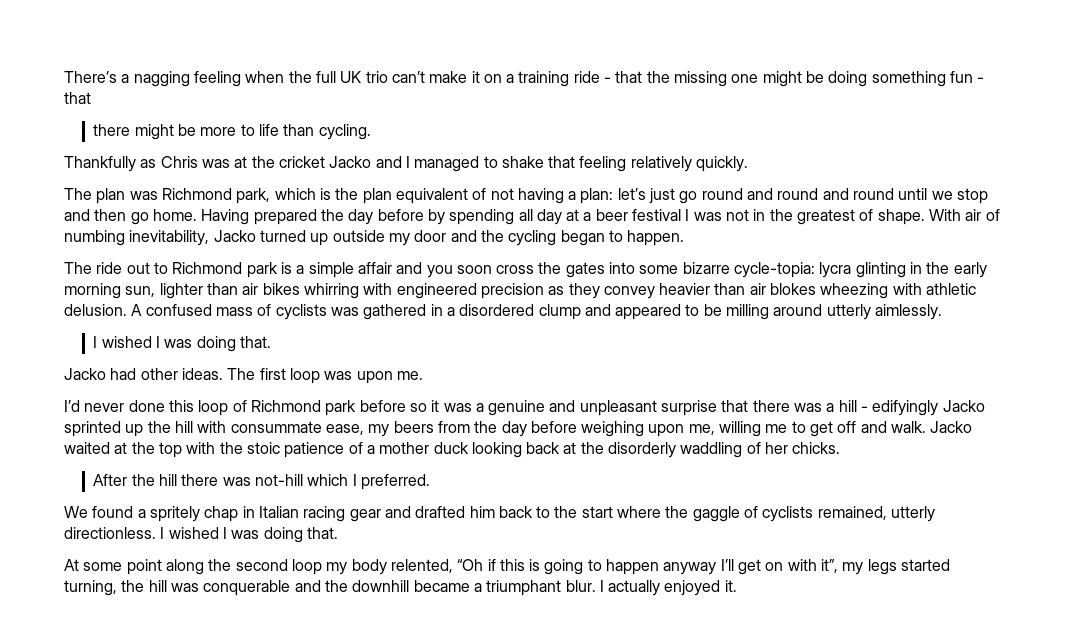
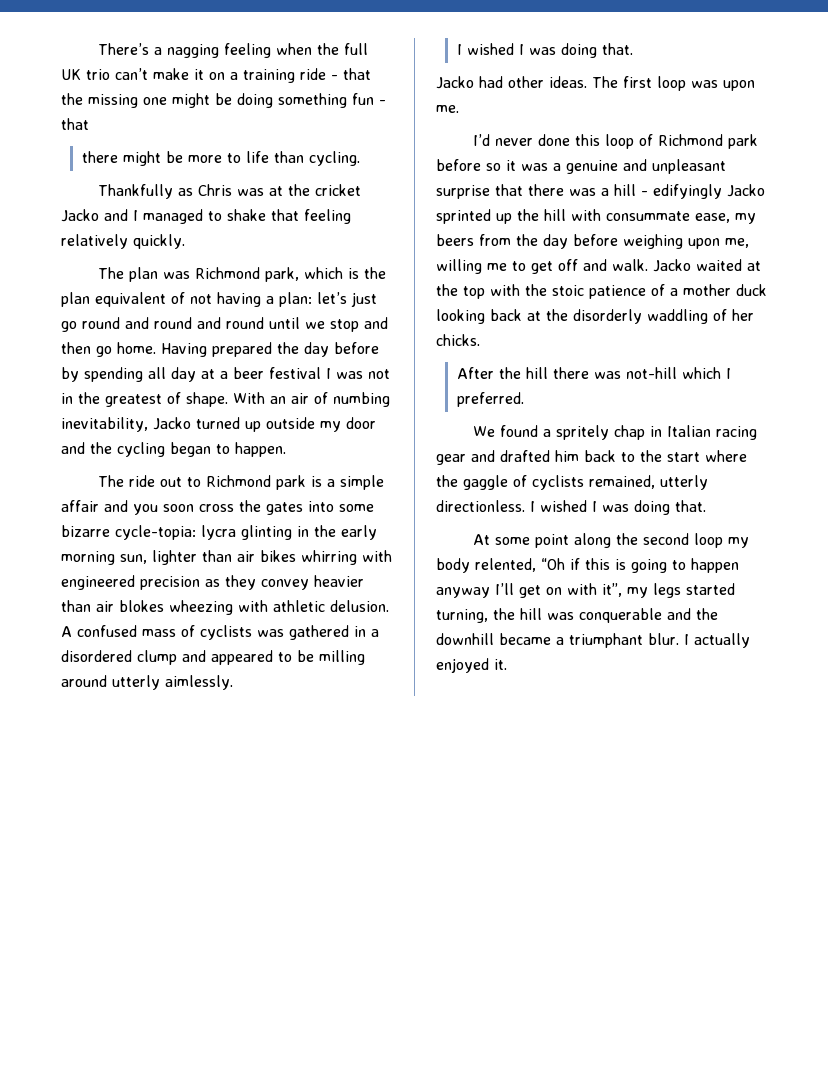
- With air of numbing inevitability, Jacko turned up outside my door and the cycling began to happen.
+ With an air of numbing inevitability, Jacko turned up outside my door and the cycling began to happen.

